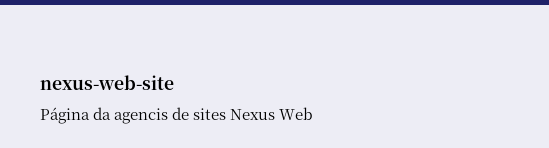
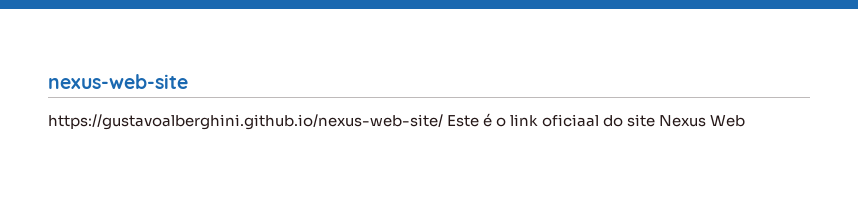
- Página da agencis de sites Nexus Web
+ https://gustavoalberghini.github.io/nexus-web-site/ Este é o link oficiaal do site Nexus Web

